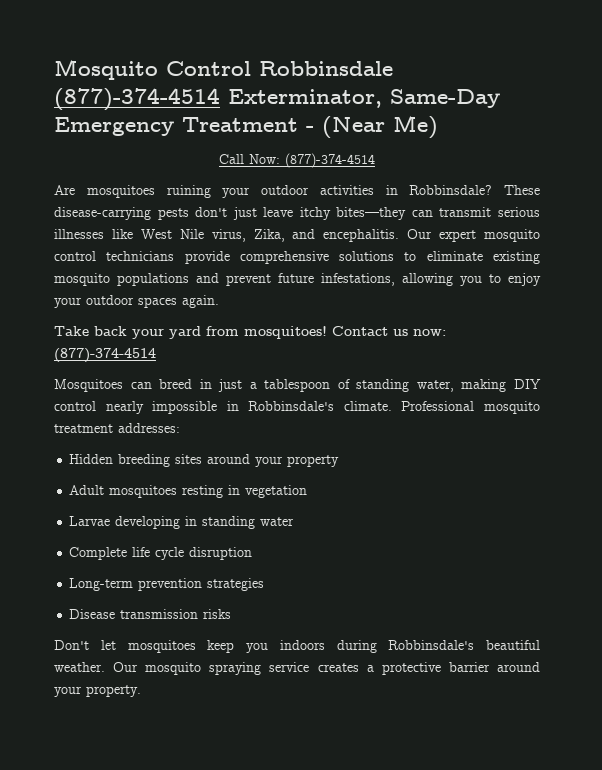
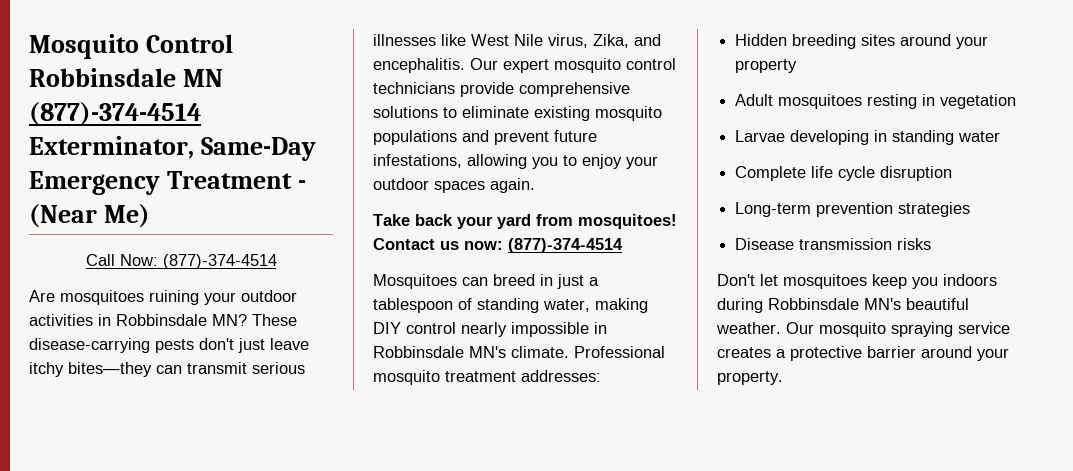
- Mosquito Control Robbinsdale (877)-374-4514 Exterminator, Same-Day Emergency Treatment - (Near Me)
+ Mosquito Control Robbinsdale MN (877)-374-4514 Exterminator, Same-Day Emergency Treatment - (Near Me)
- Are mosquitoes ruining your outdoor activities in Robbinsdale?
+ Are mosquitoes ruining your outdoor activities in Robbinsdale MN?
- Mosquitoes can breed in just a tablespoon of standing water, making DIY control nearly impossible in Robbinsdale's climate.
+ Mosquitoes can breed in just a tablespoon of standing water, making DIY control nearly impossible in Robbinsdale MN's climate.
- Don't let mosquitoes keep you indoors during Robbinsdale's beautiful weather.
+ Don't let mosquitoes keep you indoors during Robbinsdale MN's beautiful weather.

